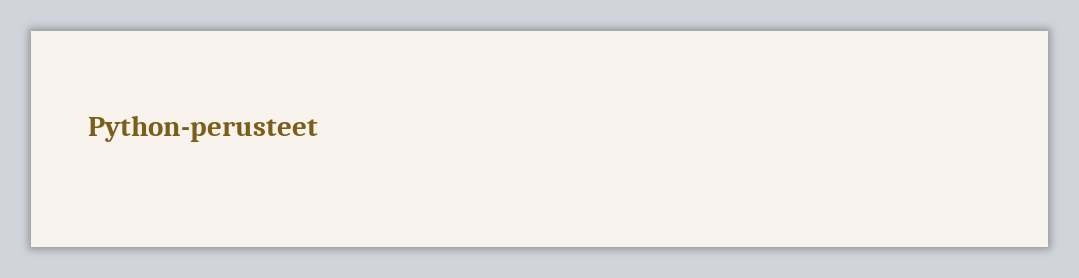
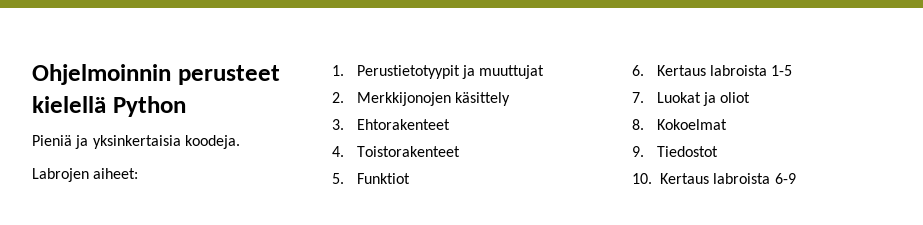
- Python-perusteet
+ Ohjelmoinnin perusteet kielellä Python
+ Pieniä ja yksinkertaisia koodeja.
+ Labrojen aiheet:
+ 1. Perustietotyypit ja muuttujat
+ 2. Merkkijonojen käsittely
+ 3. Ehtorakenteet
+ 4. Toistorakenteet
+ 5. Funktiot
+ 6. Kertaus labroista 1-5
+ 7. Luokat ja oliot
+ 8. Kokoelmat
+ 9. Tiedostot
+ 10. Kertaus labroista 6-9

